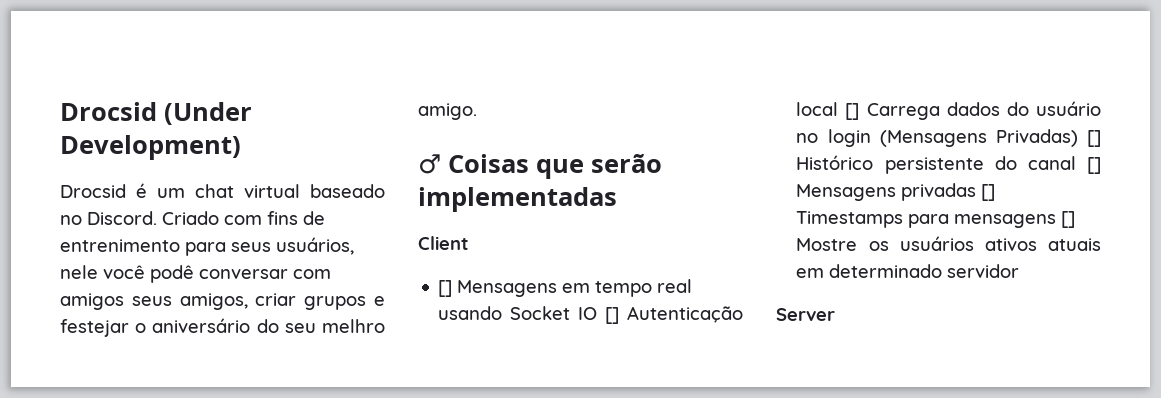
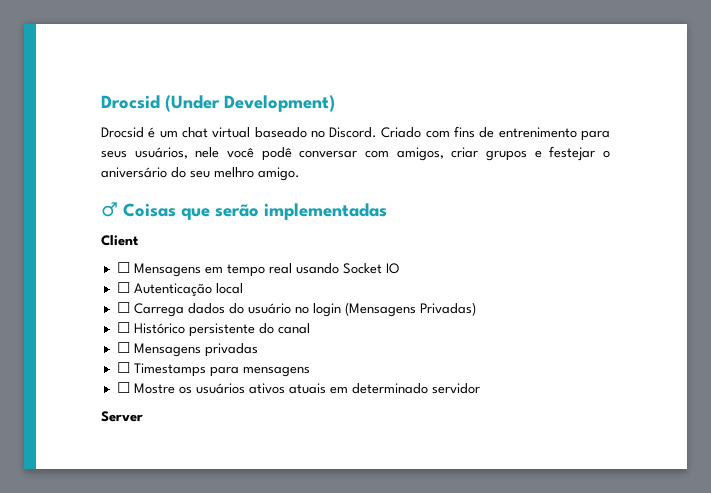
- Criado com fins de entrenimento para seus usuários, nele você podê conversar com amigos seus amigos, criar grupos e festejar o aniversário do seu melhro amigo.
+ Criado com fins de entrenimento para seus usuários, nele você podê conversar com amigos, criar grupos e festejar o aniversário do seu melhro amigo.
- [] Mensagens em tempo real usando Socket IO [] Autenticação local [] Carrega dados do usuário no login (Mensagens Privadas) [] Histórico persistente do canal [] Mensagens privadas [] Timestamps para mensagens [] Mostre os usuários ativos atuais em determinado servidor
+ ☐ Mensagens em tempo real usando Socket IO
+ ☐ Autenticação local
+ ☐ Carrega dados do usuário no login (Mensagens Privadas)
+ ☐ Histórico persistente do canal
+ ☐ Mensagens privadas
+ ☐ Timestamps para mensagens
+ ☐ Mostre os usuários ativos atuais em determinado servidor

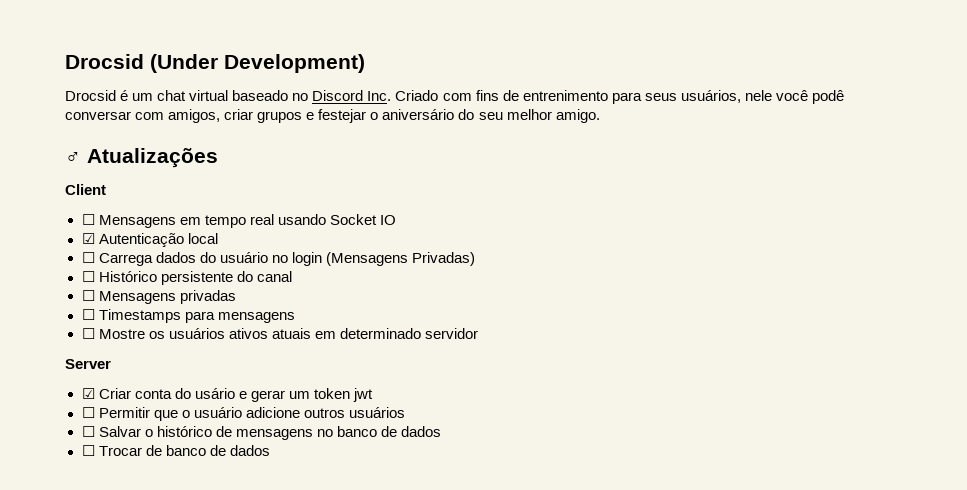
- Drocsid é um chat virtual baseado no Discord. Criado com fins de entrenimento para seus usuários, nele você podê conversar com amigos, criar grupos e festejar o aniversário do seu melhro amigo.
+ Drocsid é um chat virtual baseado no Discord Inc. Criado com fins de entrenimento para seus usuários, nele você podê conversar com amigos, criar grupos e festejar o aniversário do seu melhor amigo.
- ♂ Coisas que serão implementadas
+ ♂ Atualizações
- ☐ Autenticação local
+ ☑ Autenticação local
+ ☑ Criar conta do usário e gerar um token jwt
+ ☐ Permitir que o usuário adicione outros usuários
+ ☐ Salvar o histórico de mensagens no banco de dados
+ ☐ Trocar de banco de dados

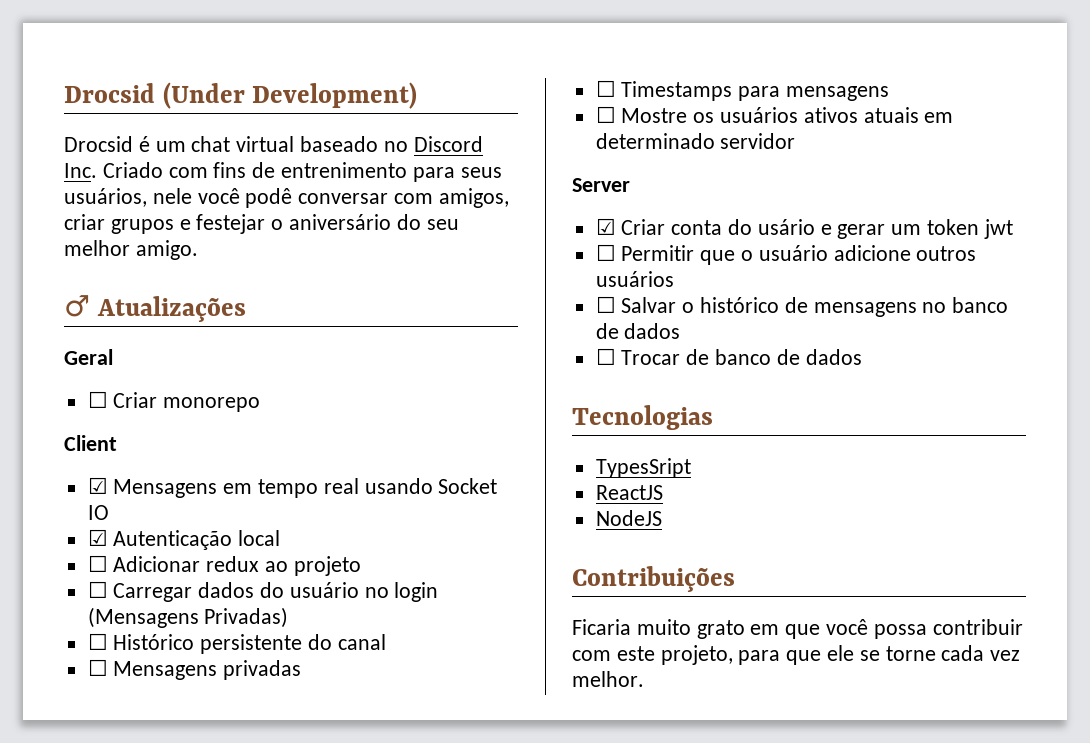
+ Geral
+ ☐ Criar monorepo
- ☐ Mensagens em tempo real usando Socket IO
+ ☑ Mensagens em tempo real usando Socket IO
- ☐ Carrega dados do usuário no login (Mensagens Privadas)
+ ☐ Adicionar redux ao projeto
+ ☐ Carregar dados do usuário no login (Mensagens Privadas)
+ Tecnologias
+ TypesSript
+ ReactJS
+ NodeJS
+ Contribuições
+ Ficaria muito grato em que você possa contribuir com este projeto, para que ele se torne cada vez melhor.

